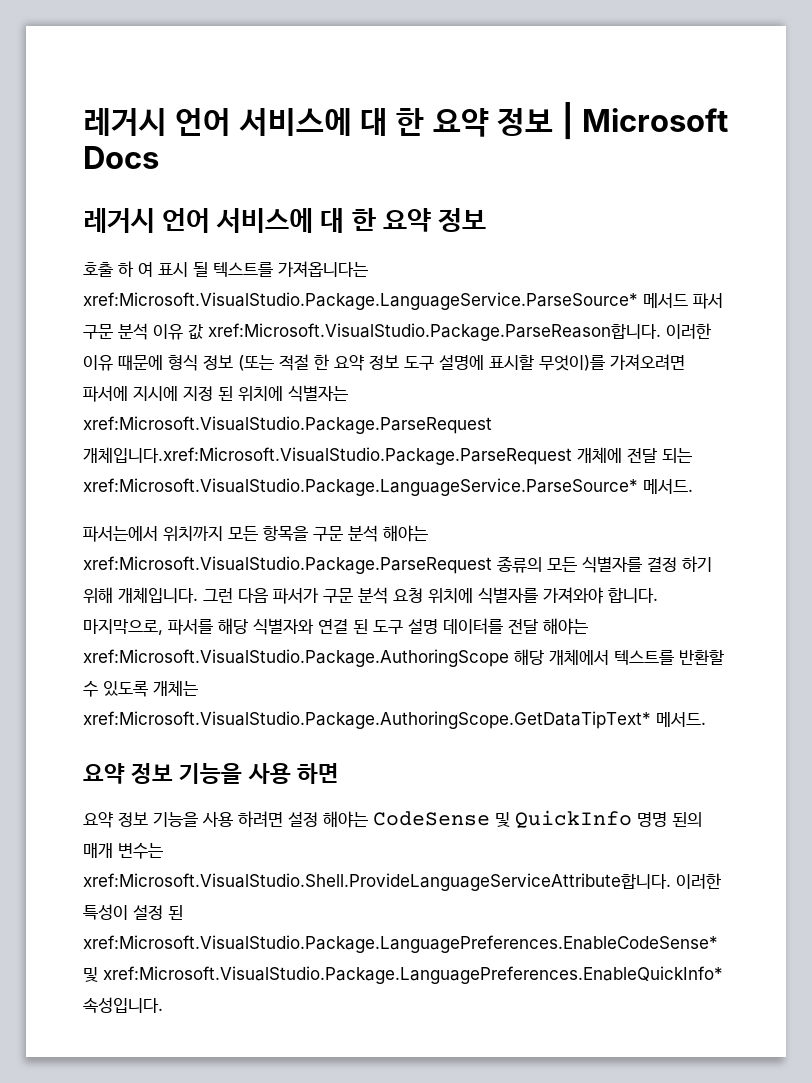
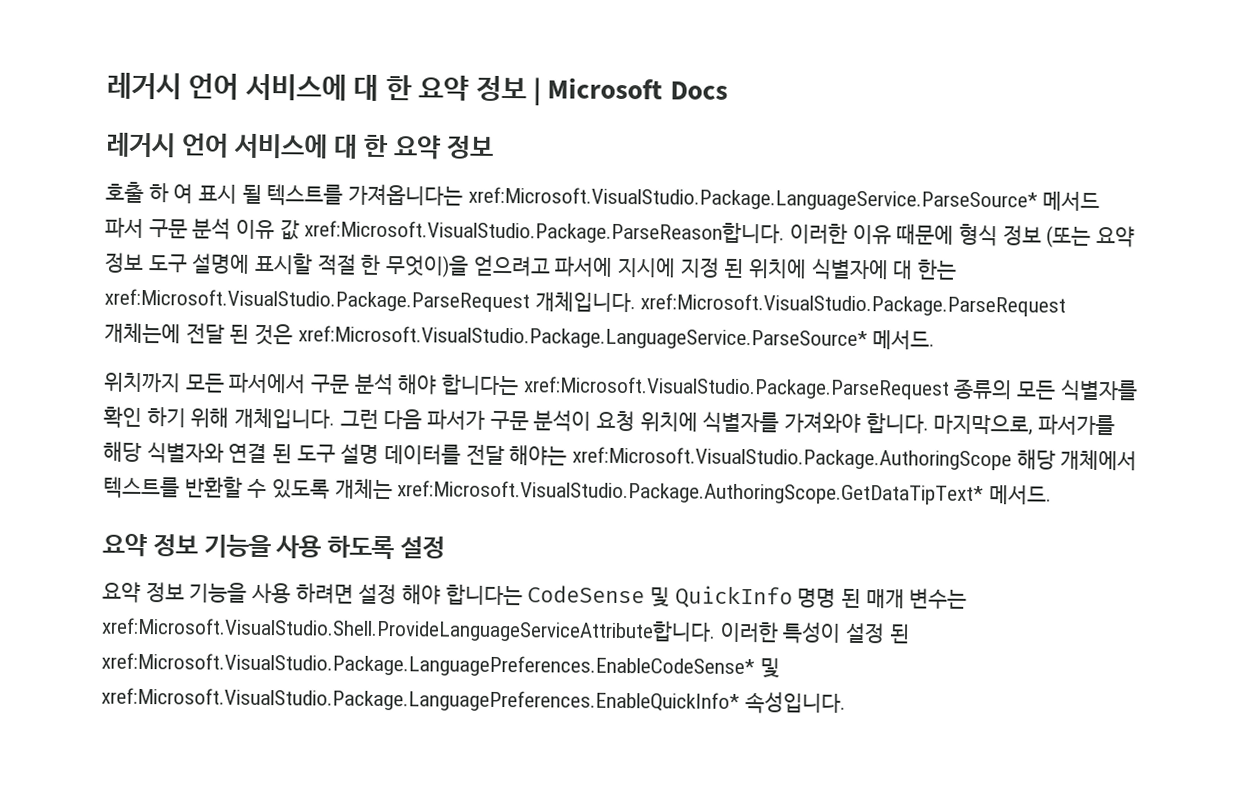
- 호출 하 여 표시 될 텍스트를 가져옵니다는 xref:Microsoft.VisualStudio.Package.LanguageService.ParseSource* 메서드 파서 구문 분석 이유 값 xref:Microsoft.VisualStudio.Package.ParseReason합니다. 이러한 이유 때문에 형식 정보 (또는 적절 한 요약 정보 도구 설명에 표시할 무엇이)를 가져오려면 파서에 지시에 지정 된 위치에 식별자는 xref:Microsoft.VisualStudio.Package.ParseRequest 개체입니다.xref:Microsoft.VisualStudio.Package.ParseRequest 개체에 전달 되는 xref:Microsoft.VisualStudio.Package.LanguageService.ParseSource* 메서드.
+ 호출 하 여 표시 될 텍스트를 가져옵니다는 xref:Microsoft.VisualStudio.Package.LanguageService.ParseSource* 메서드 파서 구문 분석 이유 값 xref:Microsoft.VisualStudio.Package.ParseReason합니다. 이러한 이유 때문에 형식 정보 (또는 요약 정보 도구 설명에 표시할 적절 한 무엇이)을 얻으려고 파서에 지시에 지정 된 위치에 식별자에 대 한는 xref:Microsoft.VisualStudio.Package.ParseRequest 개체입니다. xref:Microsoft.VisualStudio.Package.ParseRequest 개체는에 전달 된 것은 xref:Microsoft.VisualStudio.Package.LanguageService.ParseSource* 메서드.
- 파서는에서 위치까지 모든 항목을 구문 분석 해야는 xref:Microsoft.VisualStudio.Package.ParseRequest 종류의 모든 식별자를 결정 하기 위해 개체입니다.
+ 위치까지 모든 파서에서 구문 분석 해야 합니다는 xref:Microsoft.VisualStudio.Package.ParseRequest 종류의 모든 식별자를 확인 하기 위해 개체입니다.
- 그런 다음 파서가 구문 분석 요청 위치에 식별자를 가져와야 합니다.
+ 그런 다음 파서가 구문 분석이 요청 위치에 식별자를 가져와야 합니다.
- 마지막으로, 파서를 해당 식별자와 연결 된 도구 설명 데이터를 전달 해야는 xref:Microsoft.VisualStudio.Package.AuthoringScope 해당 개체에서 텍스트를 반환할 수 있도록 개체는 xref:Microsoft.VisualStudio.Package.AuthoringScope.GetDataTipText* 메서드.
+ 마지막으로, 파서가를 해당 식별자와 연결 된 도구 설명 데이터를 전달 해야는 xref:Microsoft.VisualStudio.Package.AuthoringScope 해당 개체에서 텍스트를 반환할 수 있도록 개체는 xref:Microsoft.VisualStudio.Package.AuthoringScope.GetDataTipText* 메서드.
- 요약 정보 기능을 사용 하면
+ 요약 정보 기능을 사용 하도록 설정
- 요약 정보 기능을 사용 하려면 설정 해야는 CodeSense 및 QuickInfo 명명 된의 매개 변수는 xref:Microsoft.VisualStudio.Shell.ProvideLanguageServiceAttribute합니다. 이러한 특성이 설정 된 xref:Microsoft.VisualStudio.Package.LanguagePreferences.EnableCodeSense* 및 xref:Microsoft.VisualStudio.Package.LanguagePreferences.EnableQuickInfo* 속성입니다.
+ 요약 정보 기능을 사용 하려면 설정 해야 합니다는 CodeSense 및 QuickInfo 명명 된 매개 변수는 xref:Microsoft.VisualStudio.Shell.ProvideLanguageServiceAttribute합니다. 이러한 특성이 설정 된 xref:Microsoft.VisualStudio.Package.LanguagePreferences.EnableCodeSense* 및 xref:Microsoft.VisualStudio.Package.LanguagePreferences.EnableQuickInfo* 속성입니다.

